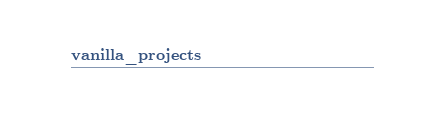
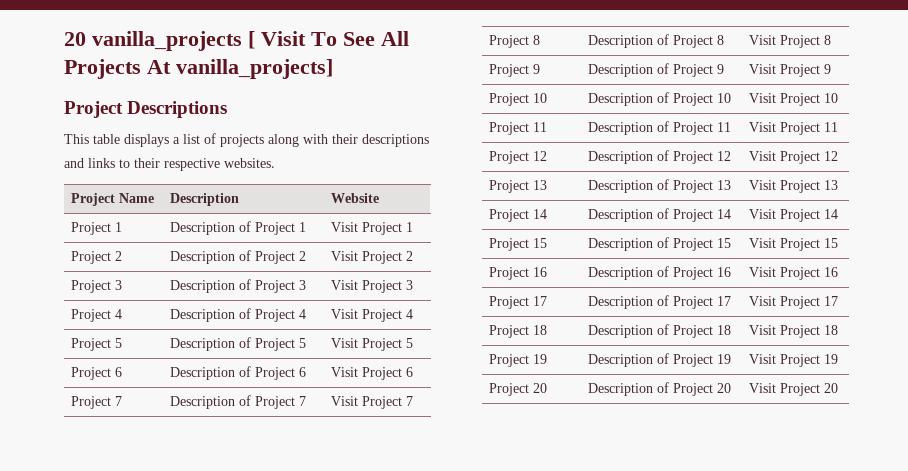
- vanilla_projects
+ 20 vanilla_projects [ Visit To See All Projects At vanilla_projects]
+ Project Descriptions
+ This table displays a list of projects along with their descriptions and links to their respective websites.
+ Project Name | Description | Website
+ Project 1 | Description of Project 1 | Visit Project 1
+ Project 2 | Description of Project 2 | Visit Project 2
+ Project 3 | Description of Project 3 | Visit Project 3
+ Project 4 | Description of Project 4 | Visit Project 4
+ Project 5 | Description of Project 5 | Visit Project 5
+ Project 6 | Description of Project 6 | Visit Project 6
+ Project 7 | Description of Project 7 | Visit Project 7
+ Project 8 | Description of Project 8 | Visit Project 8
+ Project 9 | Description of Project 9 | Visit Project 9
+ Project 10 | Description of Project 10 | Visit Project 10
+ Project 11 | Description of Project 11 | Visit Project 11
+ Project 12 | Description of Project 12 | Visit Project 12
+ Project 13 | Description of Project 13 | Visit Project 13
+ Project 14 | Description of Project 14 | Visit Project 14
+ Project 15 | Description of Project 15 | Visit Project 15
+ Project 16 | Description of Project 16 | Visit Project 16
+ Project 17 | Description of Project 17 | Visit Project 17
+ Project 18 | Description of Project 18 | Visit Project 18
+ Project 19 | Description of Project 19 | Visit Project 19
+ Project 20 | Description of Project 20 | Visit Project 20

